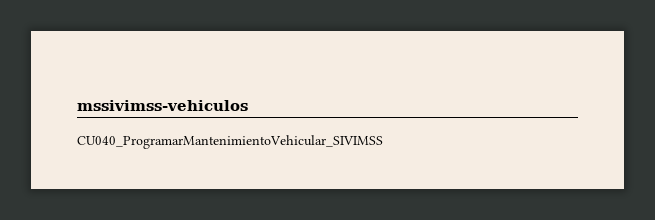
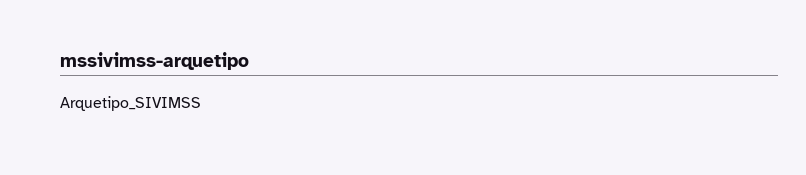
- mssivimss-vehiculos
- CU040_ProgramarMantenimientoVehicular_SIVIMSS
+ mssivimss-arquetipo
+ Arquetipo_SIVIMSS

